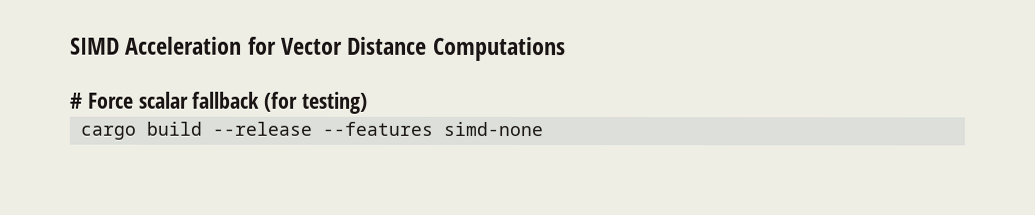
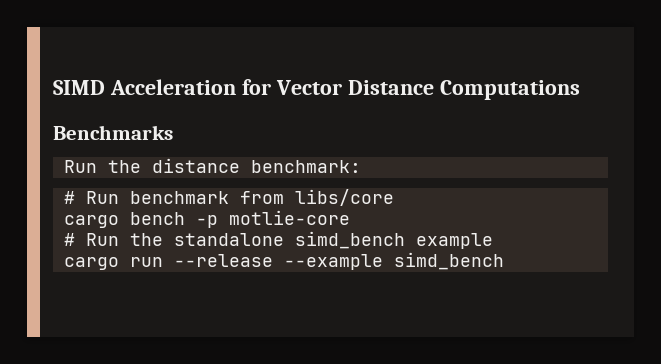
- # Force scalar fallback (for testing)
- cargo build --release --features simd-none
+ Benchmarks
+ Run the distance benchmark:
+ # Run benchmark from libs/core
+ cargo bench -p motlie-core
+ # Run the standalone simd_bench example
+ cargo run --release --example simd_bench

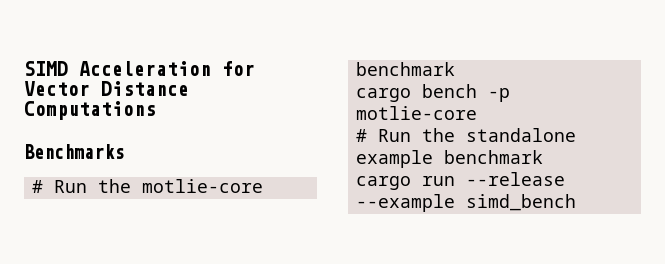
- Run the distance benchmark:
- # Run benchmark from libs/core
+ # Run the motlie-core benchmark
- # Run the standalone simd_bench example
+ # Run the standalone example benchmark

